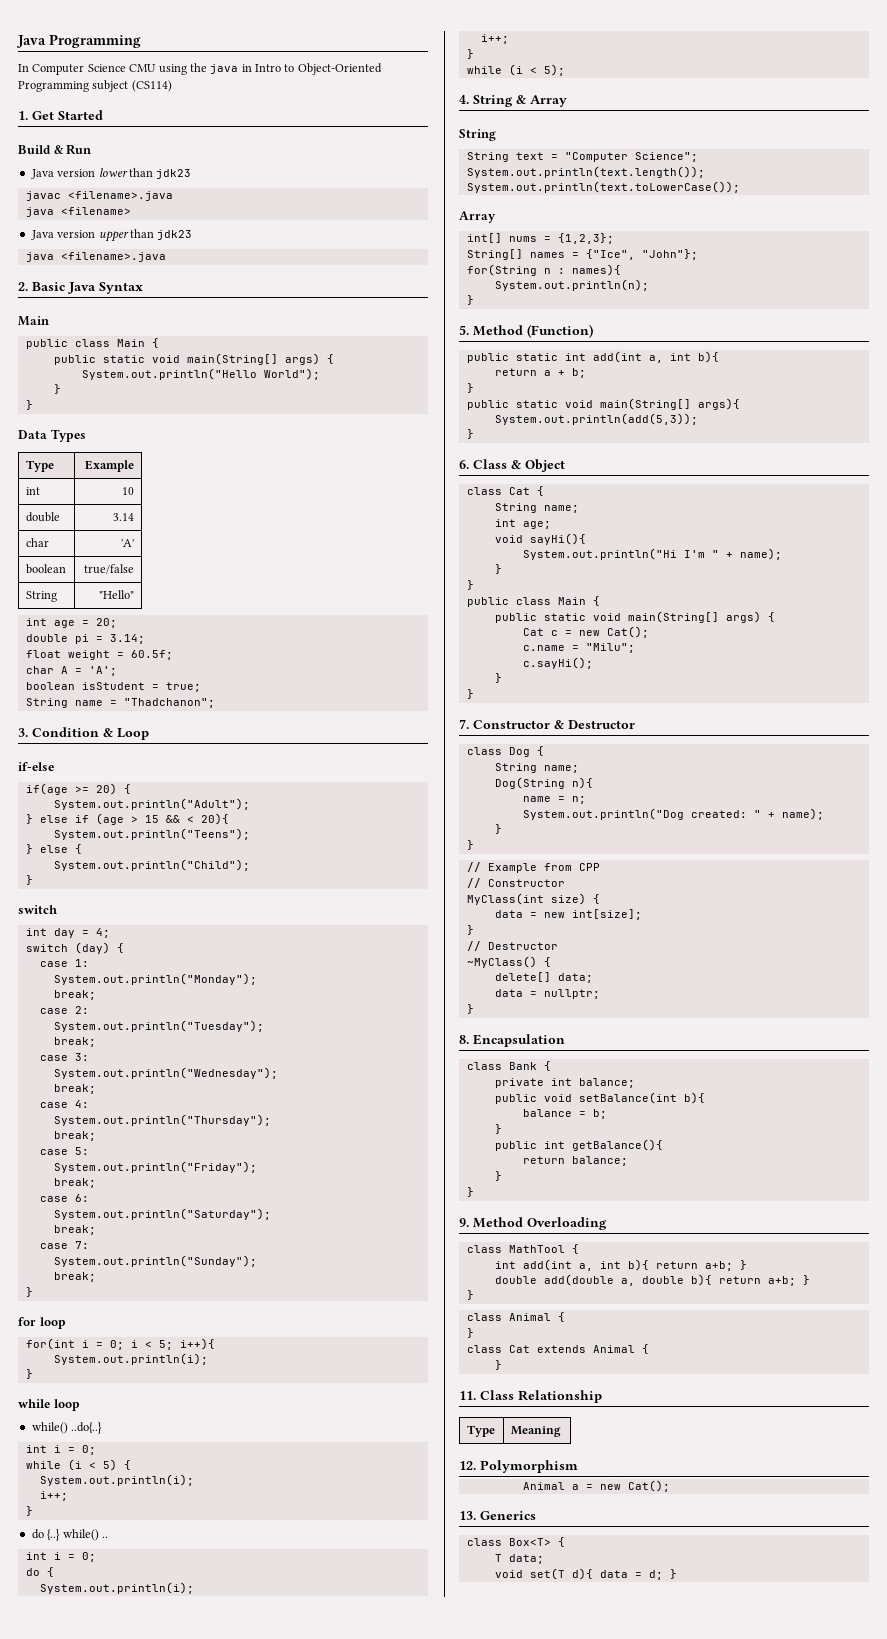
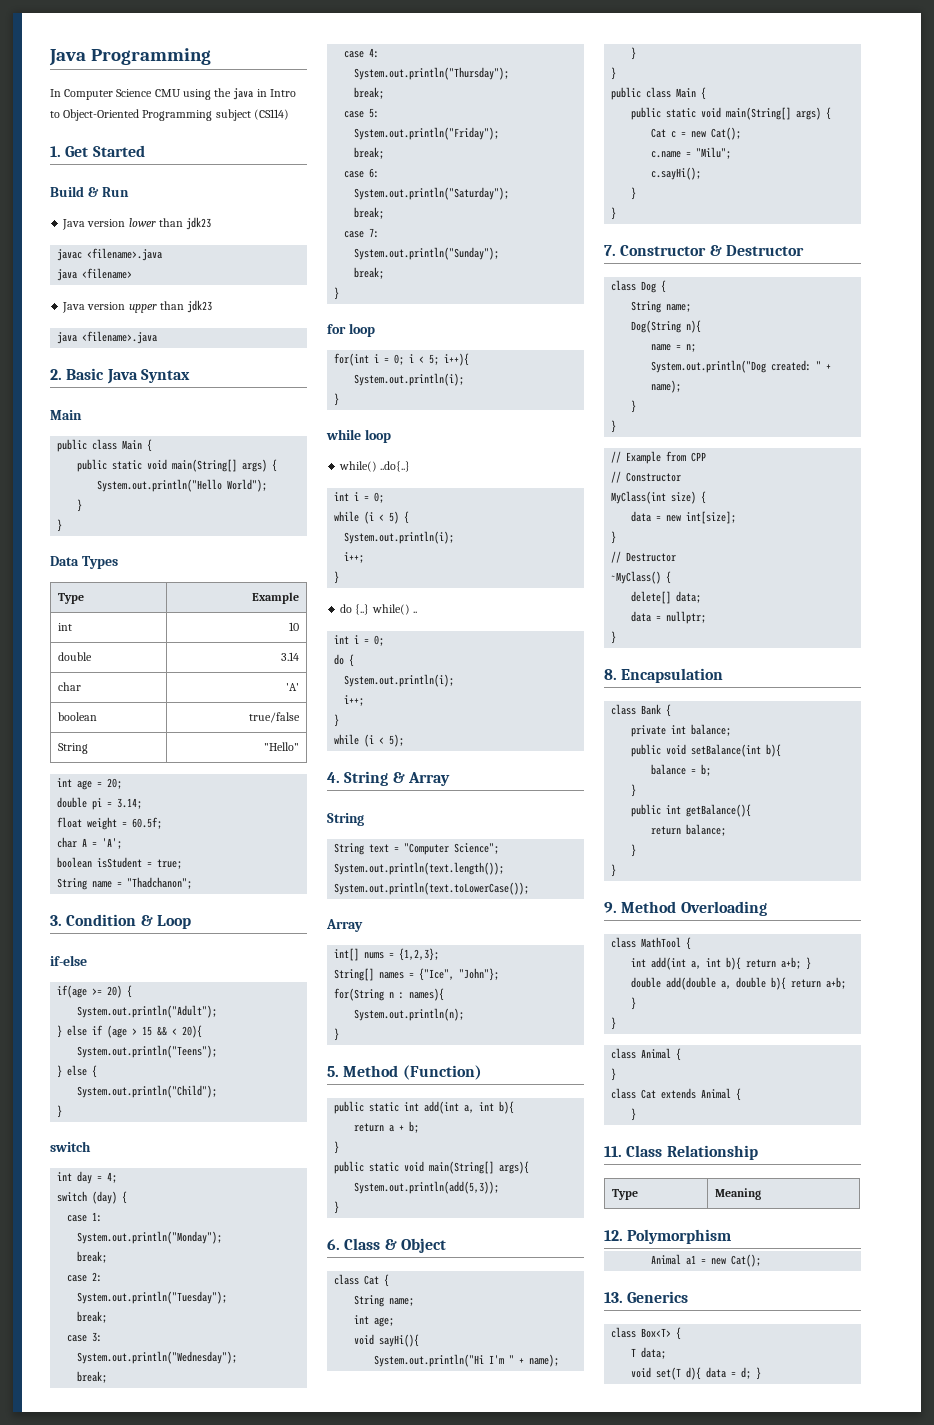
- Animal a = new Cat();
+ Animal a1 = new Cat();

